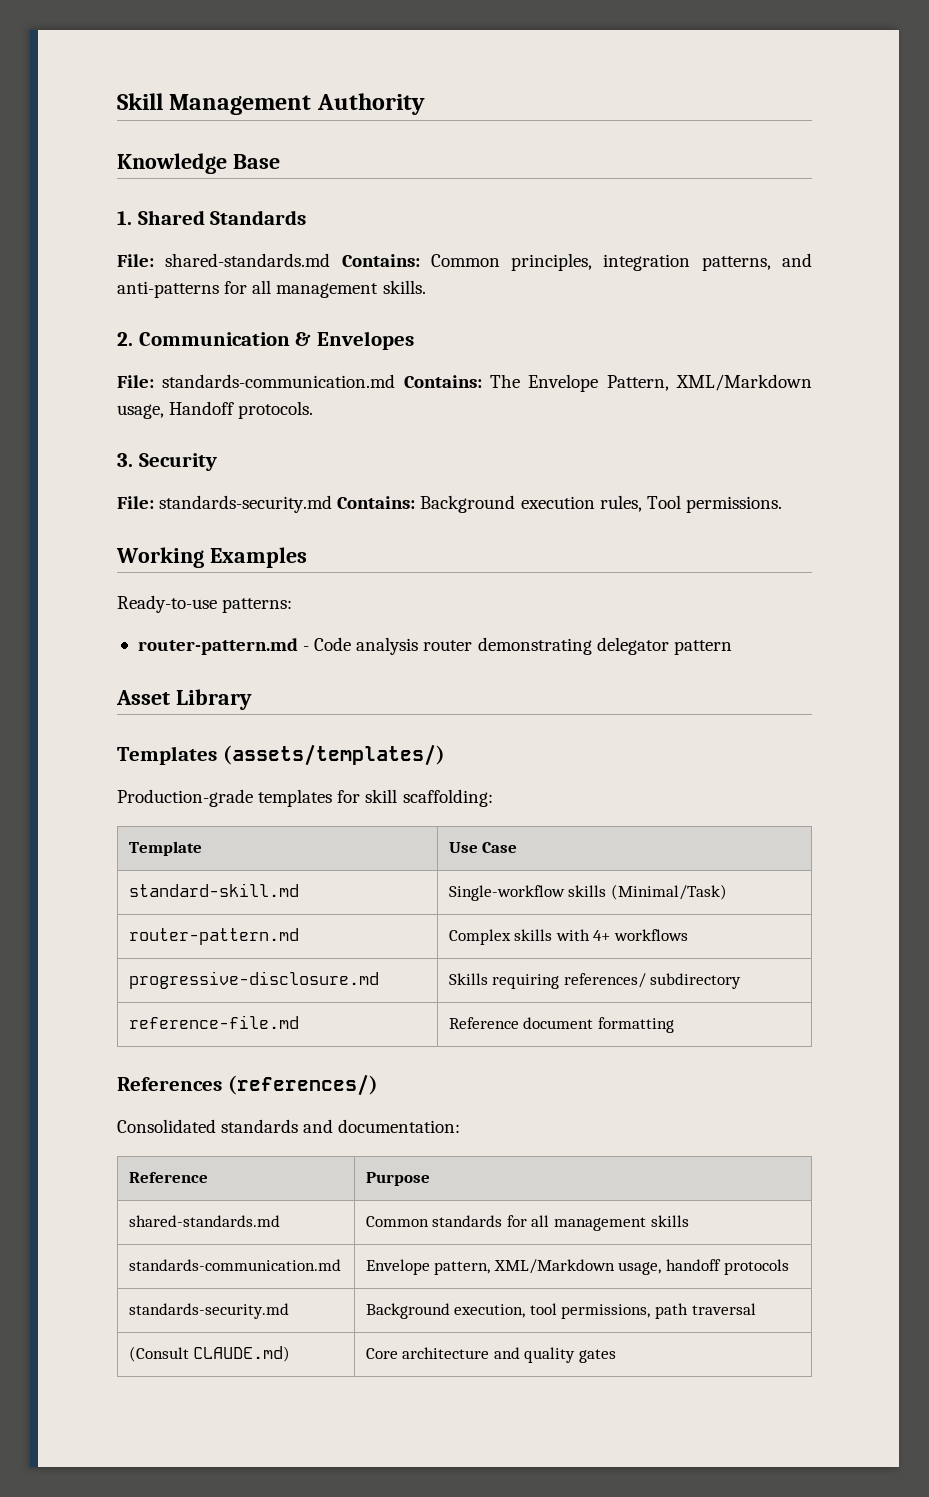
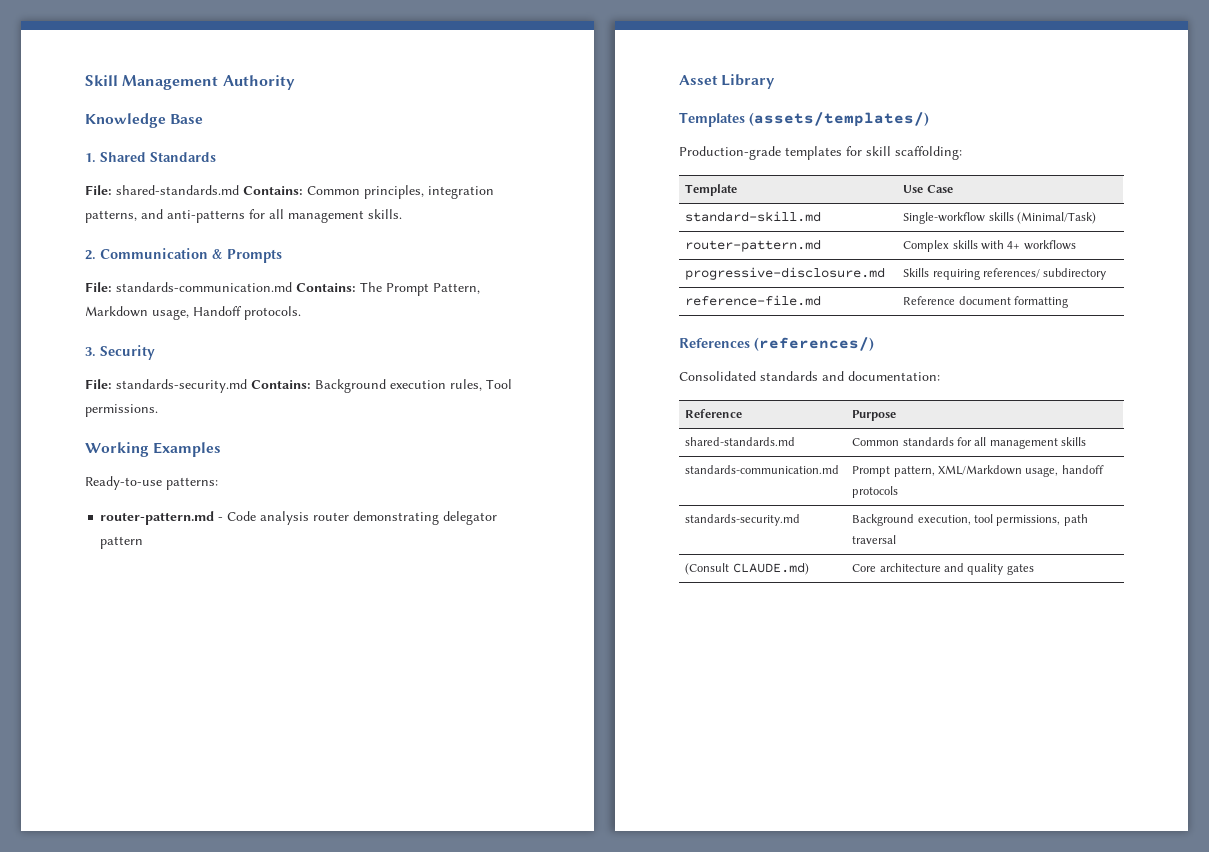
- 2. Communication & Envelopes
+ 2. Communication & Prompts
- File: standards-communication.md Contains: The Envelope Pattern, XML/Markdown usage, Handoff protocols.
+ File: standards-communication.md Contains: The Prompt Pattern, Markdown usage, Handoff protocols.
- standards-communication.md | Envelope pattern, XML/Markdown usage, handoff protocols
+ standards-communication.md | Prompt pattern, XML/Markdown usage, handoff protocols

